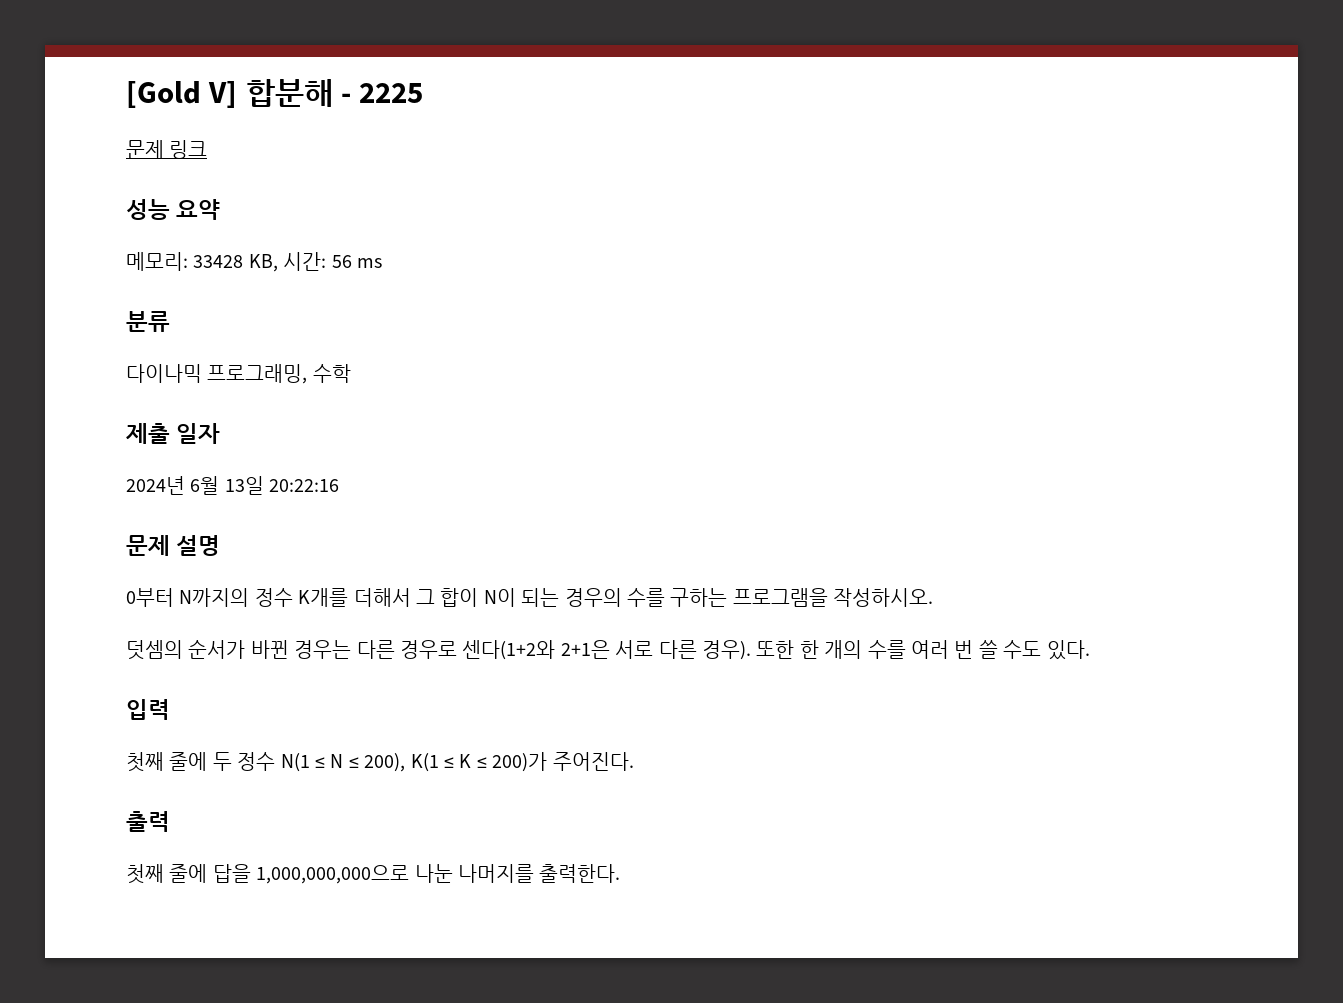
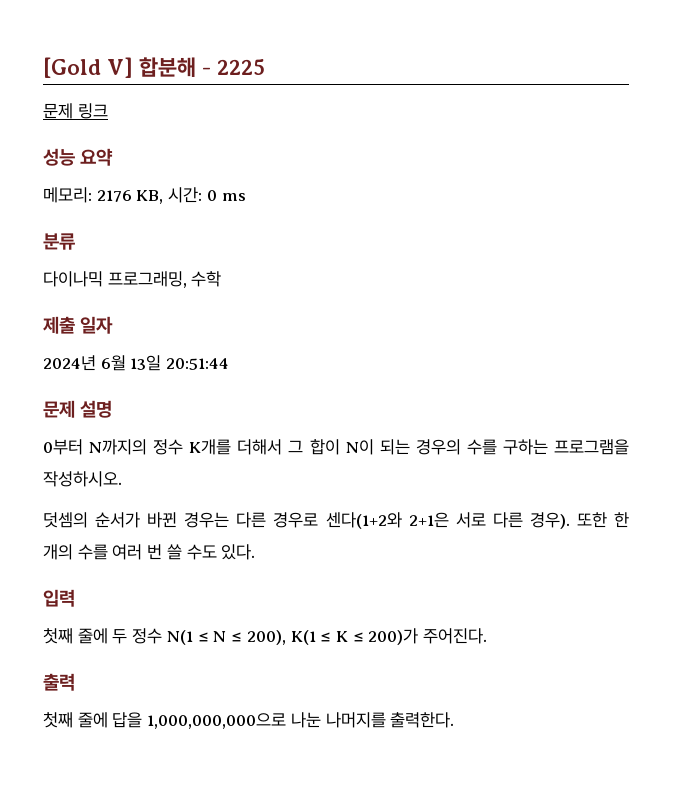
- 메모리: 33428 KB, 시간: 56 ms
+ 메모리: 2176 KB, 시간: 0 ms
- 2024년 6월 13일 20:22:16
+ 2024년 6월 13일 20:51:44

